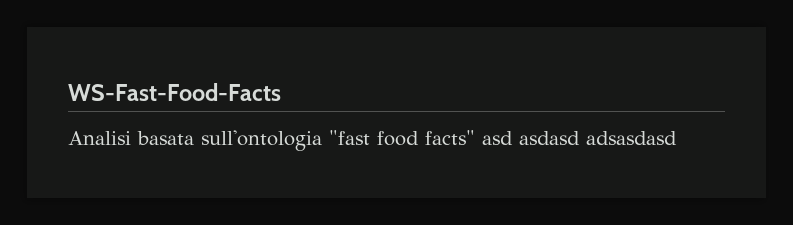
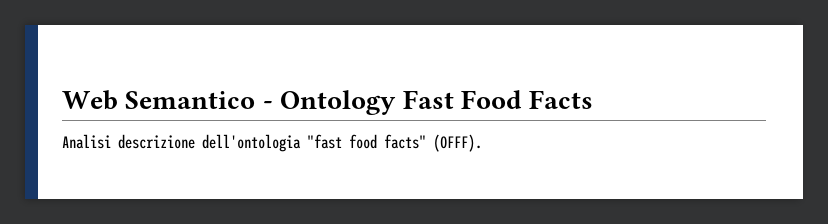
- WS-Fast-Food-Facts
+ Web Semantico - Ontology Fast Food Facts
- Analisi basata sull'ontologia "fast food facts" asd asdasd adsasdasd
+ Analisi descrizione dell'ontologia "fast food facts" (OFFF).

